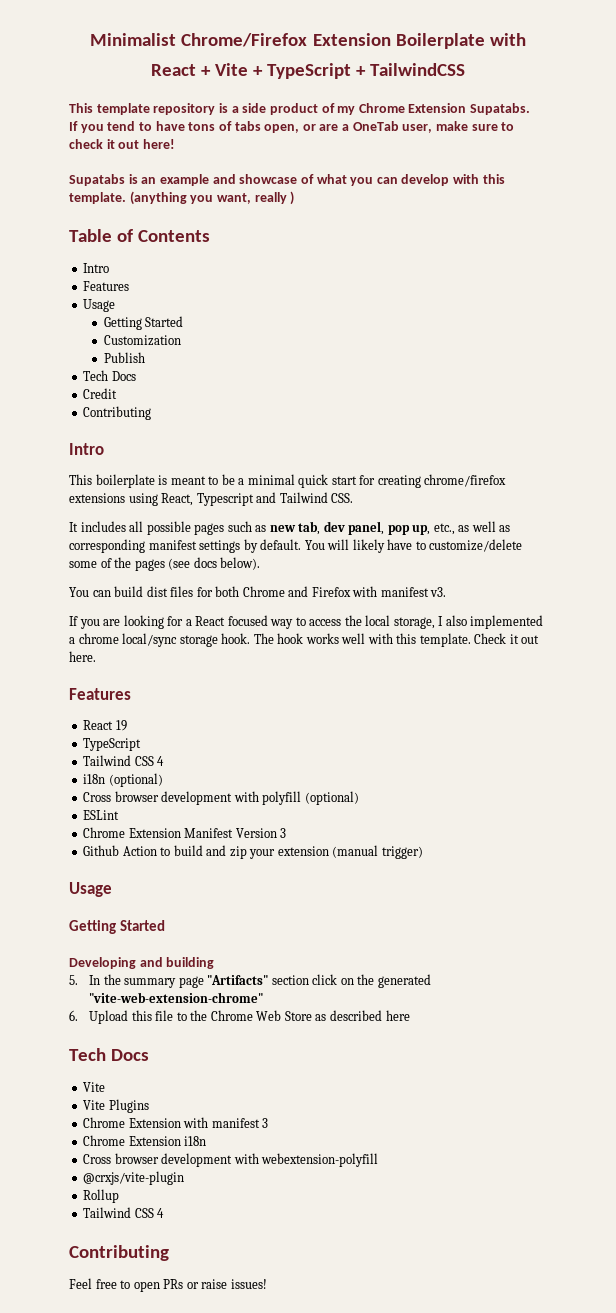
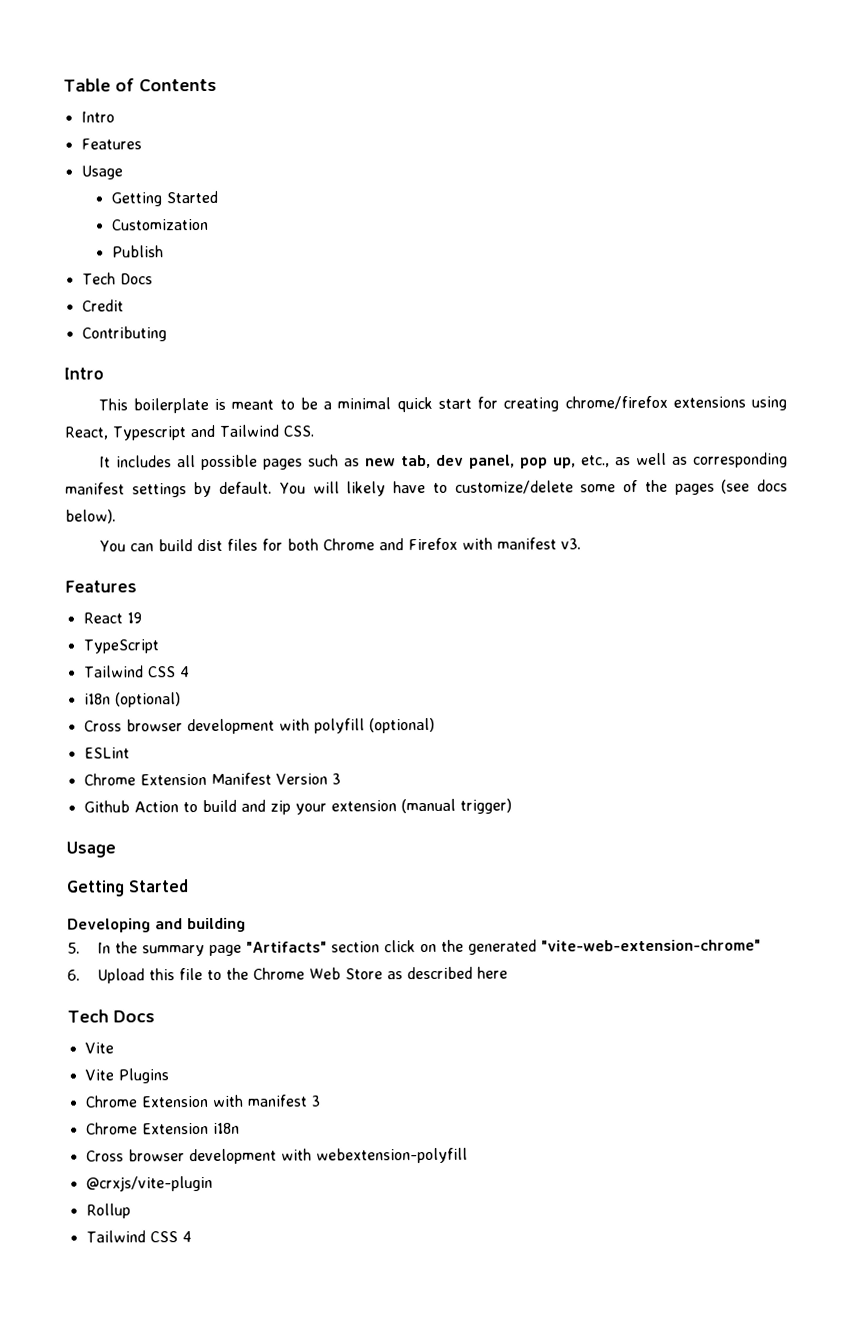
- Minimalist Chrome/Firefox Extension Boilerplate with
- React + Vite + TypeScript + TailwindCSS
- This template repository is a side product of my Chrome Extension Supatabs.
- If you tend to have tons of tabs open, or are a OneTab user, make sure to check it out here!
- Supatabs is an example and showcase of what you can develop with this template. (anything you want, really )
- If you are looking for a React focused way to access the local storage, I also implemented a chrome local/sync storage hook. The hook works well with this template. Check it out here.
  Rollup
  Tailwind CSS 4
- Contributing
- Feel free to open PRs or raise issues!

